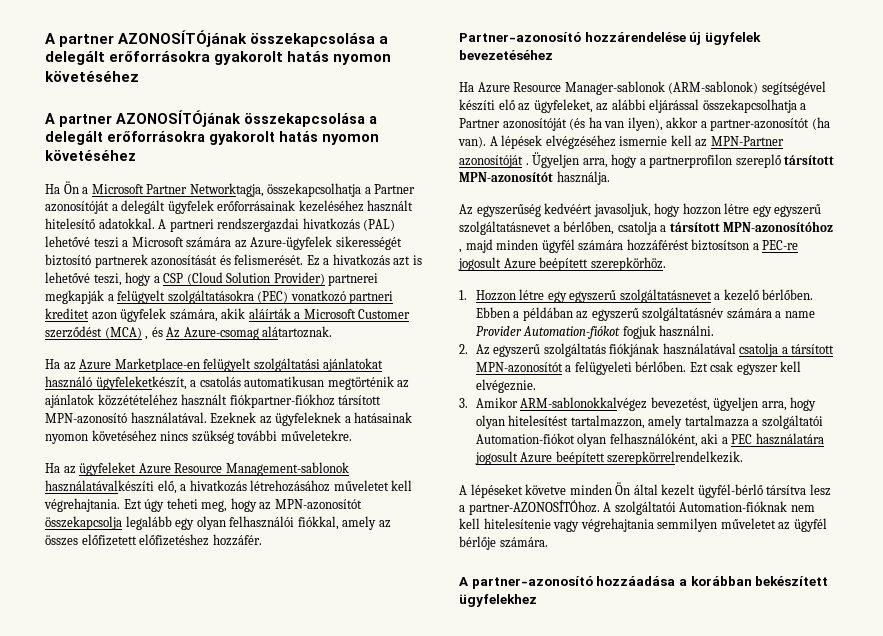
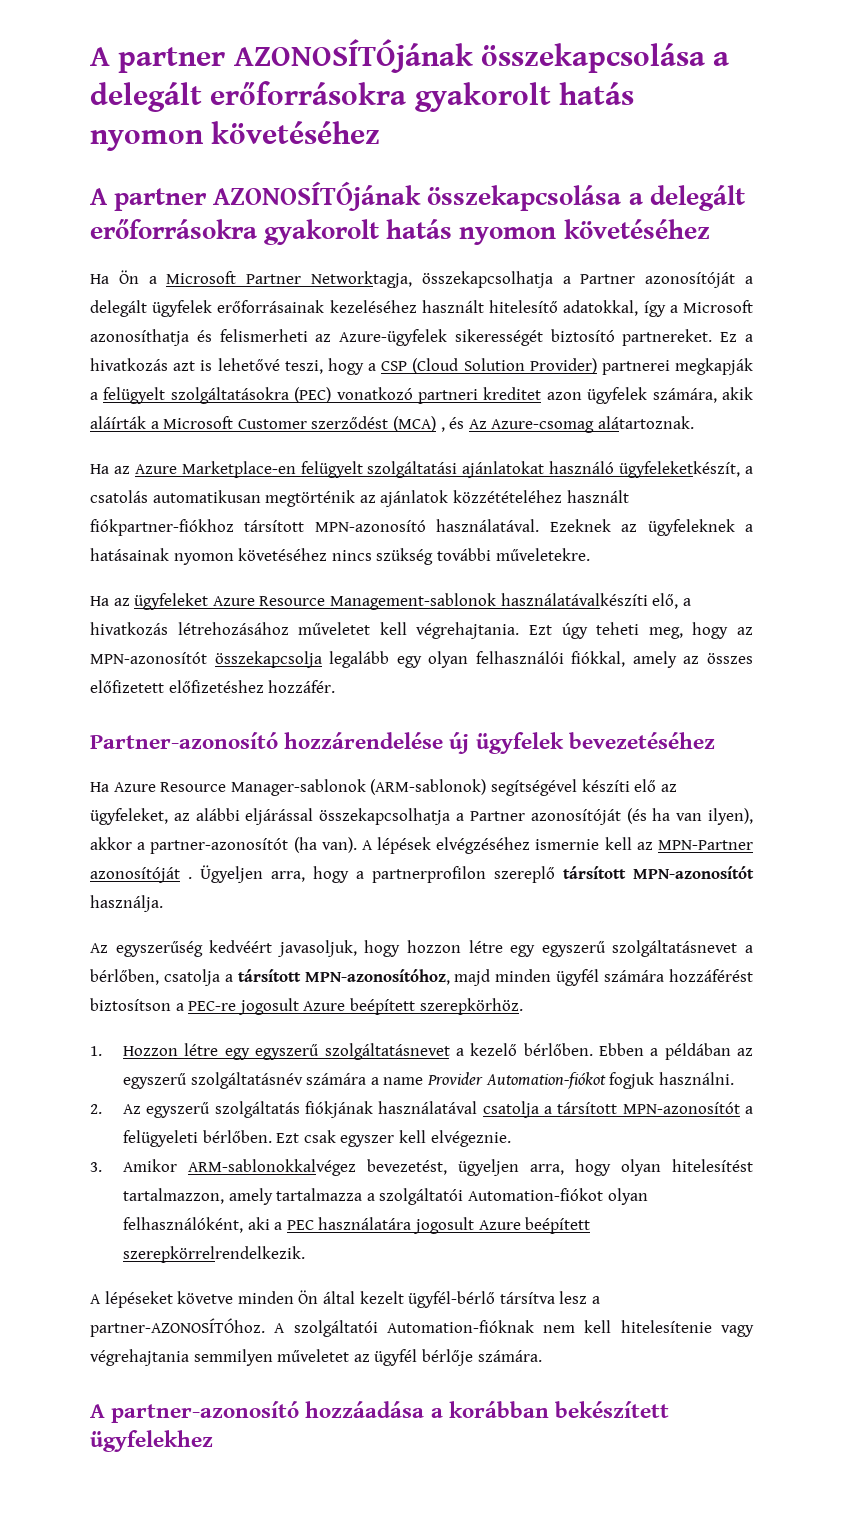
- Ha Ön a Microsoft Partner Networktagja, összekapcsolhatja a Partner azonosítóját a delegált ügyfelek erőforrásainak kezeléséhez használt hitelesítő adatokkal. A partneri rendszergazdai hivatkozás (PAL) lehetővé teszi a Microsoft számára az Azure-ügyfelek sikerességét biztosító partnerek azonosítását és felismerését.
+ Ha Ön a Microsoft Partner Networktagja, összekapcsolhatja a Partner azonosítóját a delegált ügyfelek erőforrásainak kezeléséhez használt hitelesítő adatokkal, így a Microsoft azonosíthatja és felismerheti az Azure-ügyfelek sikerességét biztosító partnereket.
- Az egyszerűség kedvéért javasoljuk, hogy hozzon létre egy egyszerű szolgáltatásnevet a bérlőben, csatolja a társított MPN-azonosítóhoz , majd minden ügyfél számára hozzáférést biztosítson a PEC-re jogosult Azure beépített szerepkörhöz.
+ Az egyszerűség kedvéért javasoljuk, hogy hozzon létre egy egyszerű szolgáltatásnevet a bérlőben, csatolja a társított MPN-azonosítóhoz, majd minden ügyfél számára hozzáférést biztosítson a PEC-re jogosult Azure beépített szerepkörhöz.

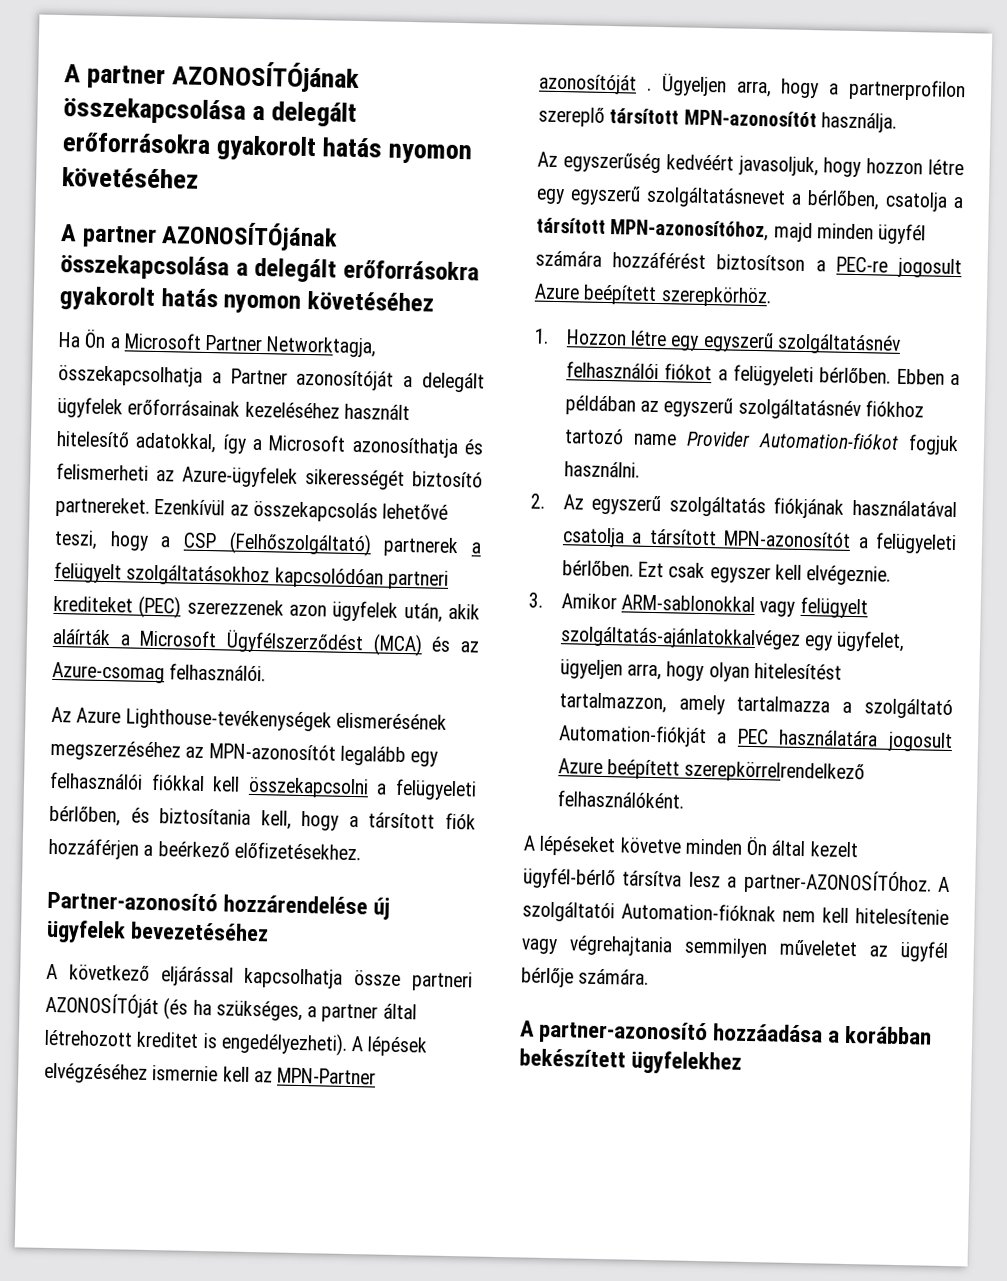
- Ez a hivatkozás azt is lehetővé teszi, hogy a CSP (Cloud Solution Provider) partnerei megkapják a felügyelt szolgáltatásokra (PEC) vonatkozó partneri kreditet azon ügyfelek számára, akik aláírták a Microsoft Customer szerződést (MCA) , és Az Azure-csomag alátartoznak.
- Ha az Azure Marketplace-en felügyelt szolgáltatási ajánlatokat használó ügyfeleketkészít, a csatolás automatikusan megtörténik az ajánlatok közzétételéhez használt fiókpartner-fiókhoz társított MPN-azonosító használatával. Ezeknek az ügyfeleknek a hatásainak nyomon követéséhez nincs szükség további műveletekre.
- Ha az ügyfeleket Azure Resource Management-sablonok használatávalkészíti elő, a hivatkozás létrehozásához műveletet kell végrehajtania. Ezt úgy teheti meg, hogy az MPN-azonosítót összekapcsolja legalább egy olyan felhasználói fiókkal, amely az összes előfizetett előfizetéshez hozzáfér.
+ Ezenkívül az összekapcsolás lehetővé teszi, hogy a CSP (Felhőszolgáltató) partnerek a felügyelt szolgáltatásokhoz kapcsolódóan partneri krediteket (PEC) szerezzenek azon ügyfelek után, akik aláírták a Microsoft Ügyfélszerződést (MCA) és az Azure-csomag felhasználói.
+ Az Azure Lighthouse-tevékenységek elismerésének megszerzéséhez az MPN-azonosítót legalább egy felhasználói fiókkal kell összekapcsolni a felügyeleti bérlőben, és biztosítania kell, hogy a társított fiók hozzáférjen a beérkező előfizetésekhez.
- Ha Azure Resource Manager-sablonok (ARM-sablonok) segítségével készíti elő az ügyfeleket, az alábbi eljárással összekapcsolhatja a Partner azonosítóját (és ha van ilyen), akkor a partner-azonosítót (ha van).
+ A következő eljárással kapcsolhatja össze partneri AZONOSÍTÓját (és ha szükséges, a partner által létrehozott kreditet is engedélyezheti).
- 1. Hozzon létre egy egyszerű szolgáltatásnevet a kezelő bérlőben.
+ 1. Hozzon létre egy egyszerű szolgáltatásnév felhasználói fiókot a felügyeleti bérlőben.
- Ebben a példában az egyszerű szolgáltatásnév számára a name Provider Automation-fiókot fogjuk használni.
+ Ebben a példában az egyszerű szolgáltatásnév fiókhoz tartozó name Provider Automation-fiókot fogjuk használni.
- 3. Amikor ARM-sablonokkalvégez bevezetést, ügyeljen arra, hogy olyan hitelesítést tartalmazzon, amely tartalmazza a szolgáltatói Automation-fiókot olyan felhasználóként, aki a PEC használatára jogosult Azure beépített szerepkörrelrendelkezik.
+ 3. Amikor ARM-sablonokkal vagy felügyelt szolgáltatás-ajánlatokkalvégez egy ügyfelet, ügyeljen arra, hogy olyan hitelesítést tartalmazzon, amely tartalmazza a szolgáltató Automation-fiókját a PEC használatára jogosult Azure beépített szerepkörrelrendelkező felhasználóként.

